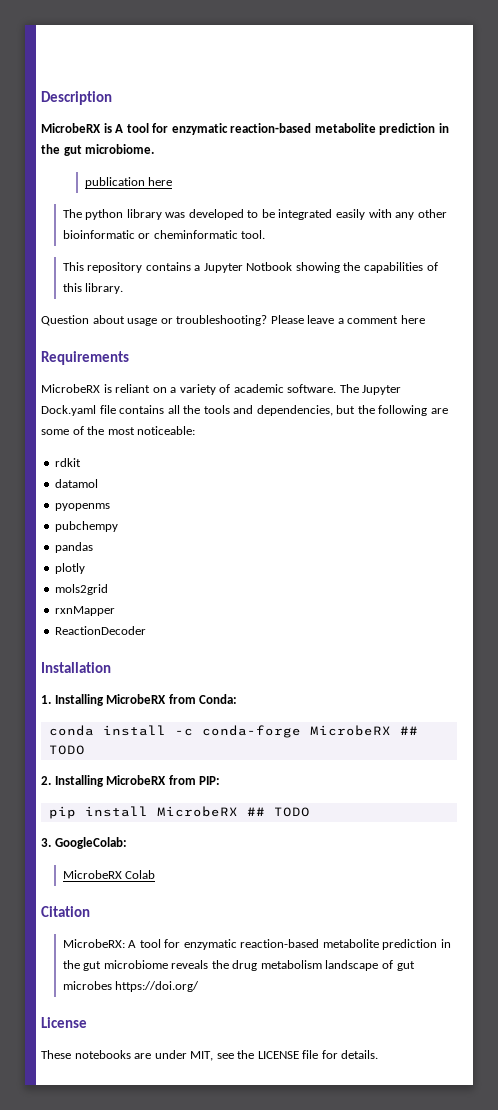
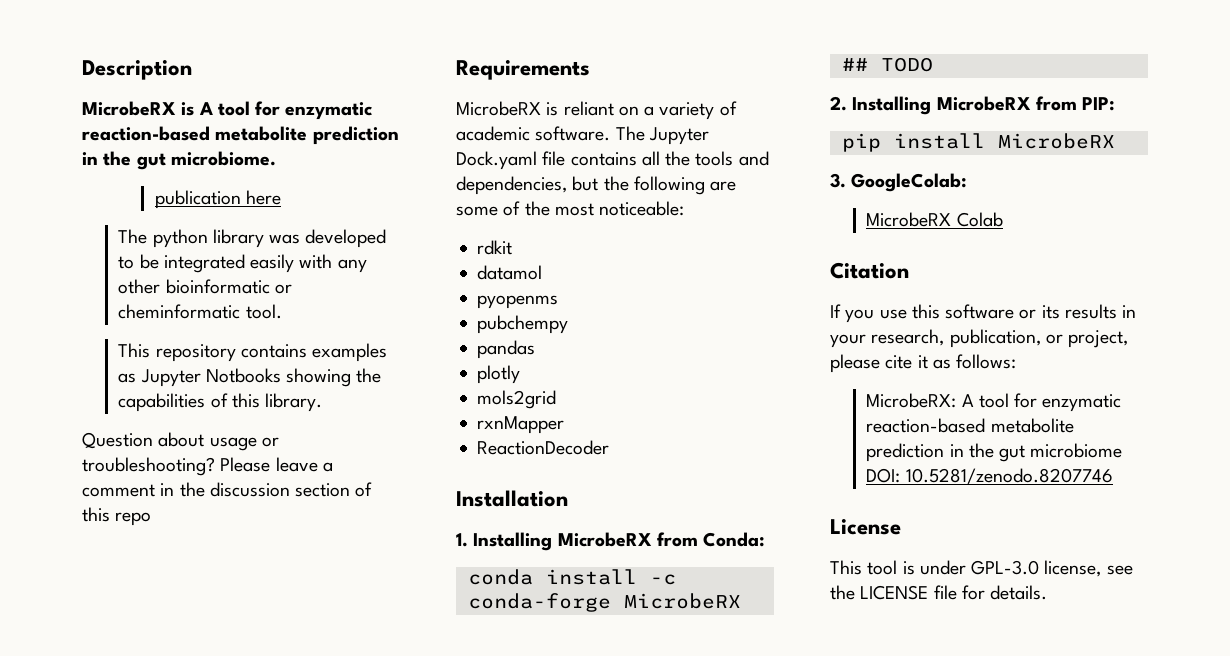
- This repository contains a Jupyter Notbook showing the capabilities of this library.
+ This repository contains examples as Jupyter Notbooks showing the capabilities of this library.
- Please leave a comment here
+ Please leave a comment in the discussion section of this repo
- pip install MicrobeRX ## TODO
+ pip install MicrobeRX
+ If you use this software or its results in your research, publication, or project, please cite it as follows:
- MicrobeRX: A tool for enzymatic reaction-based metabolite prediction in the gut microbiome reveals the drug metabolism landscape of gut microbes https://doi.org/
+ MicrobeRX: A tool for enzymatic reaction-based metabolite prediction in the gut microbiome DOI: 10.5281/zenodo.8207746
  License
- These notebooks are under MIT, see the LICENSE file for details.
+ This tool is under GPL-3.0 license, see the LICENSE file for details.

